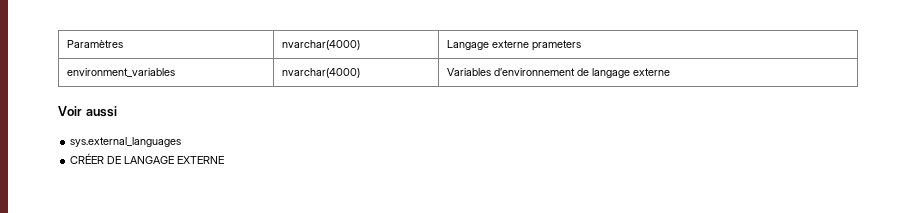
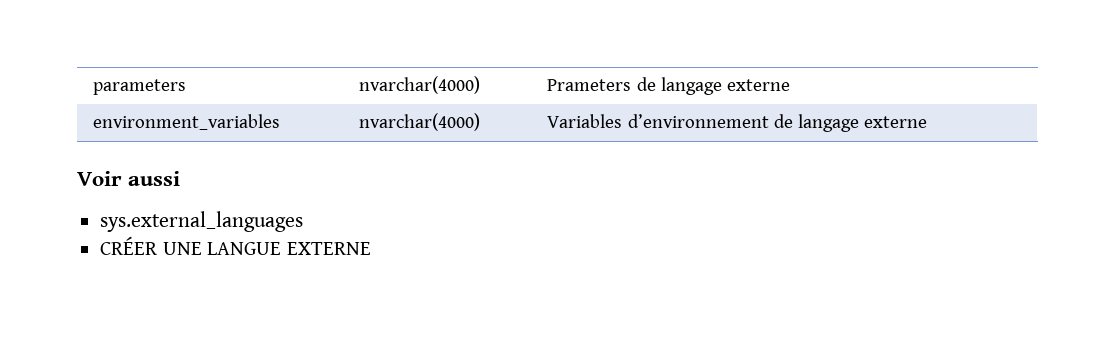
- Paramètres | nvarchar(4000) | Langage externe prameters
+ parameters | nvarchar(4000) | Prameters de langage externe
- CRÉER DE LANGAGE EXTERNE
+ CRÉER UNE LANGUE EXTERNE

